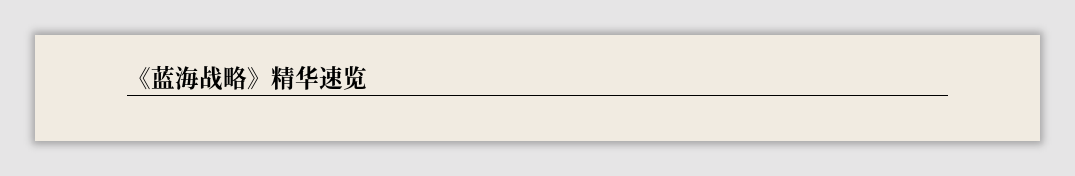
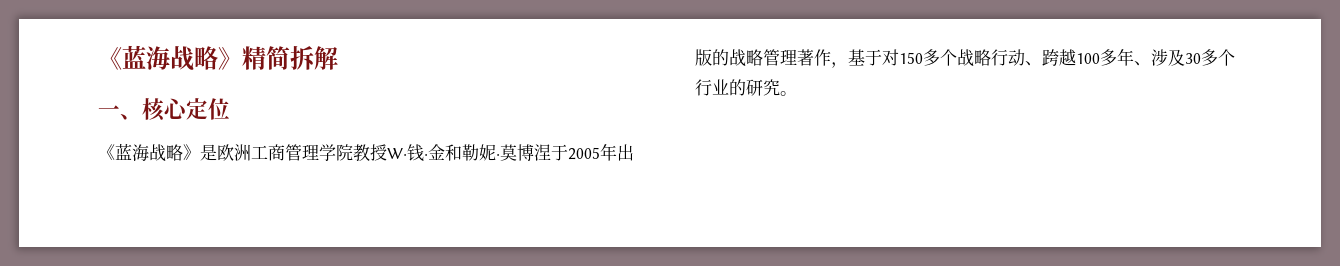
- 《蓝海战略》精华速览
+ 《蓝海战略》精简拆解
+ 一、核心定位
+ 《蓝海战略》是欧洲工商管理学院教授W·钱·金和勒妮·莫博涅于2005年出版的战略管理著作，基于对150多个战略行动、跨越100多年、涉及30多个行业的研究。

